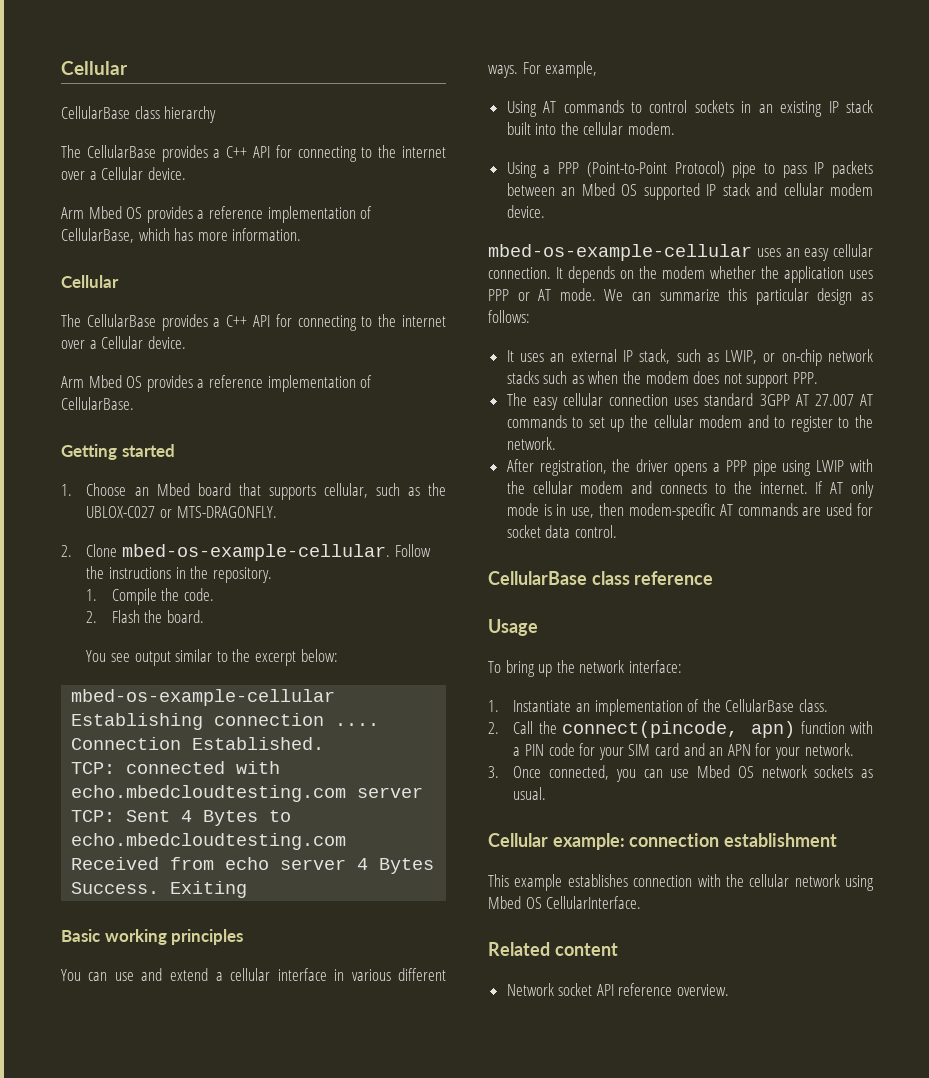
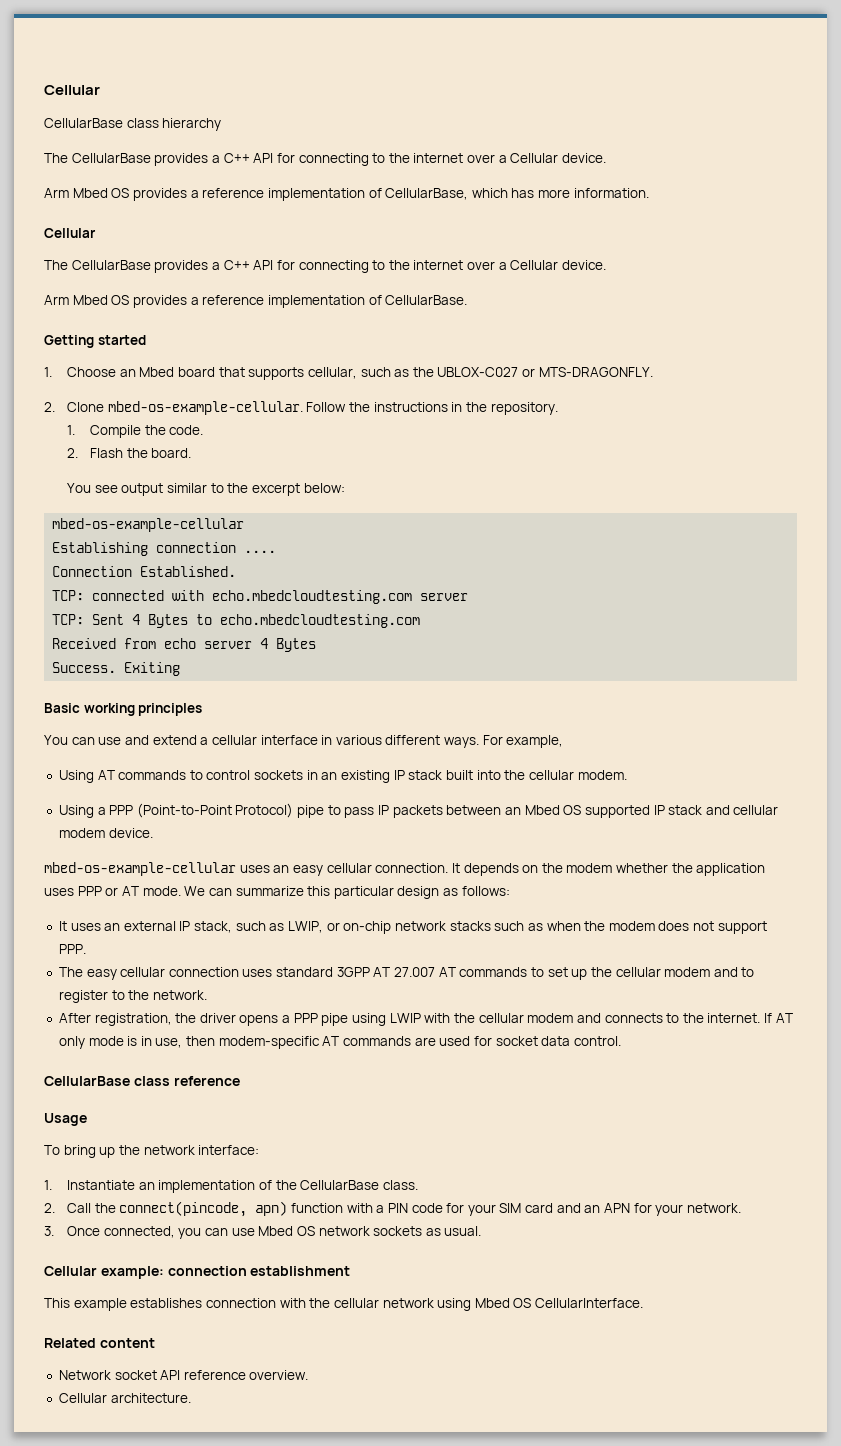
+ Cellular architecture.

